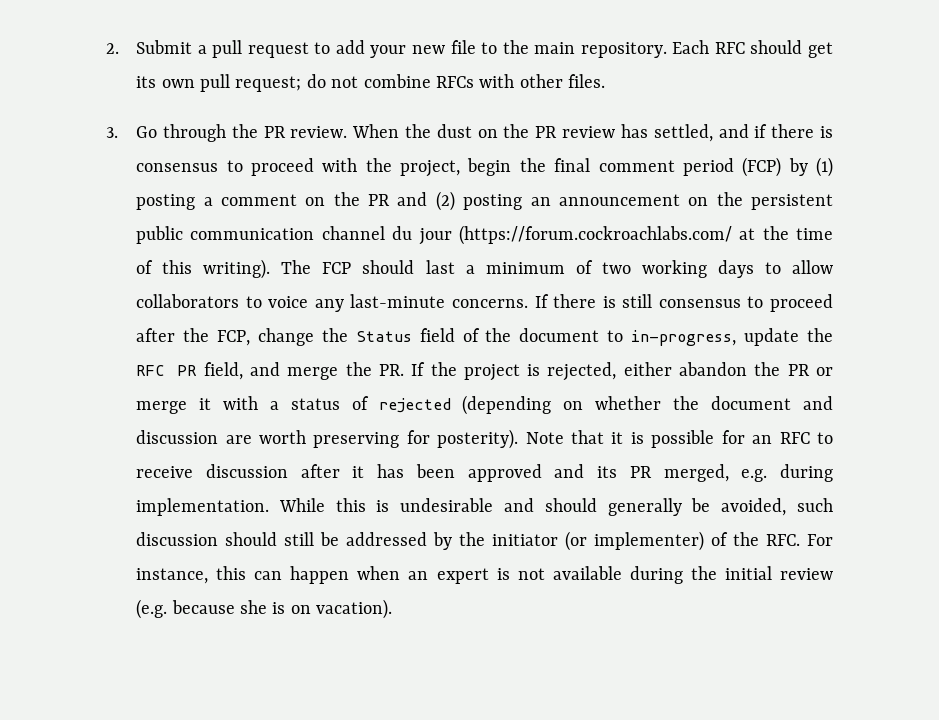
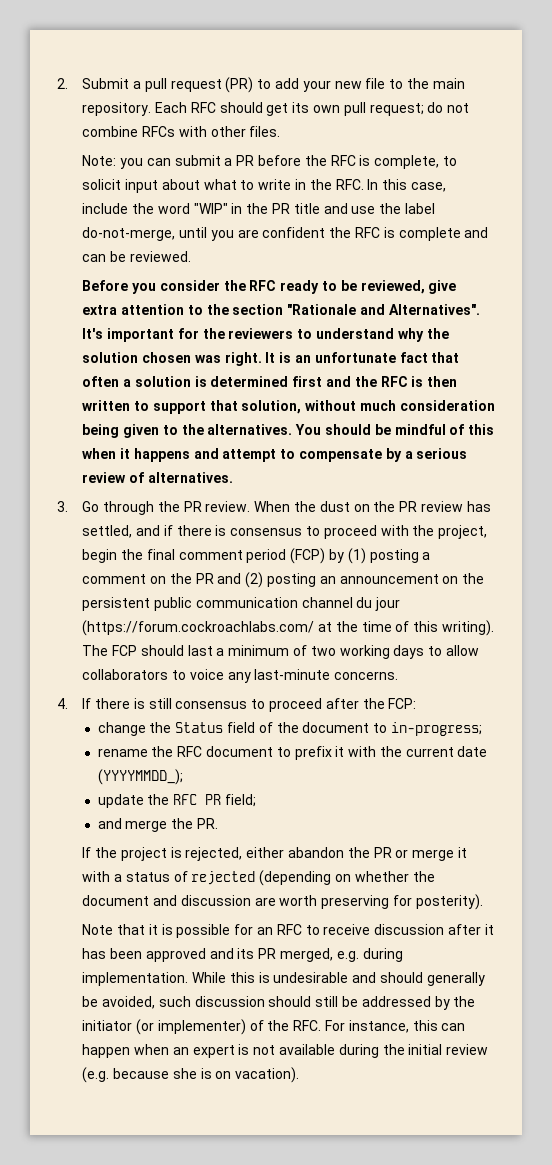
- 2. Submit a pull request to add your new file to the main repository.
+ 2. Submit a pull request (PR) to add your new file to the main repository.
+ Note: you can submit a PR before the RFC is complete, to solicit input about what to write in the RFC. In this case, include the word "WIP" in the PR title and use the label do-not-merge, until you are confident the RFC is complete and can be reviewed.
+ Before you consider the RFC ready to be reviewed, give extra attention to the section "Rationale and Alternatives". It's important for the reviewers to understand why the solution chosen was right. It is an unfortunate fact that often a solution is determined first and the RFC is then written to support that solution, without much consideration being given to the alternatives. You should be mindful of this when it happens and attempt to compensate by a serious review of alternatives.
- The FCP should last a minimum of two working days to allow collaborators to voice any last-minute concerns. If there is still consensus to proceed after the FCP, change the Status field of the document to in-progress, update the RFC PR field, and merge the PR. If the project is rejected, either abandon the PR or merge it with a status of rejected (depending on whether the document and discussion are worth preserving for posterity). Note that it is possible for an RFC to receive discussion after it has been approved and its PR merged, e.g. during implementation.
+ The FCP should last a minimum of two working days to allow collaborators to voice any last-minute concerns.
+ 4. If there is still consensus to proceed after the FCP:
+ change the Status field of the document to in-progress;
+ rename the RFC document to prefix it with the current date (YYYYMMDD_);
+ update the RFC PR field;
+ and merge the PR.
+ If the project is rejected, either abandon the PR or merge it with a status of rejected (depending on whether the document and discussion are worth preserving for posterity).
+ Note that it is possible for an RFC to receive discussion after it has been approved and its PR merged, e.g. during implementation.

